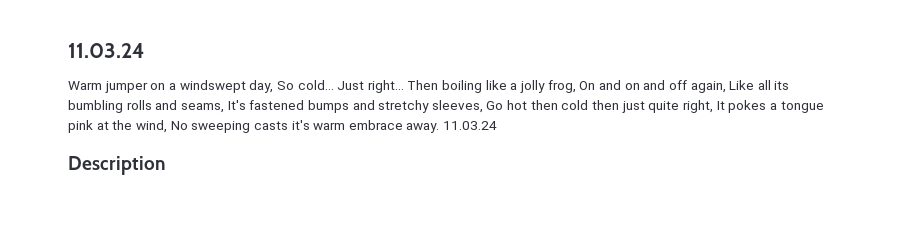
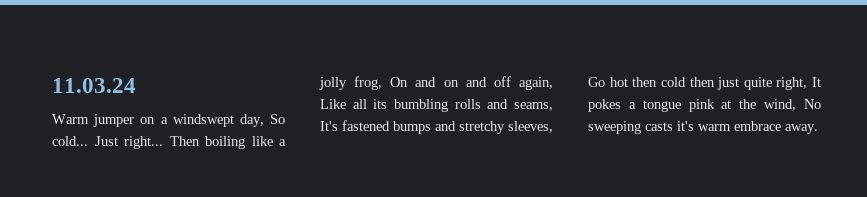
- Then boiling like a jolly frog, On and on and off again, Like all its bumbling rolls and seams, It's fastened bumps and stretchy sleeves, Go hot then cold then just quite right, It pokes a tongue pink at the wind, No sweeping casts it's warm embrace away. 11.03.24
- Description
+ Then boiling like a jolly frog, On and on and off again, Like all its bumbling rolls and seams, It's fastened bumps and stretchy sleeves, Go hot then cold then just quite right, It pokes a tongue pink at the wind, No sweeping casts it's warm embrace away.

